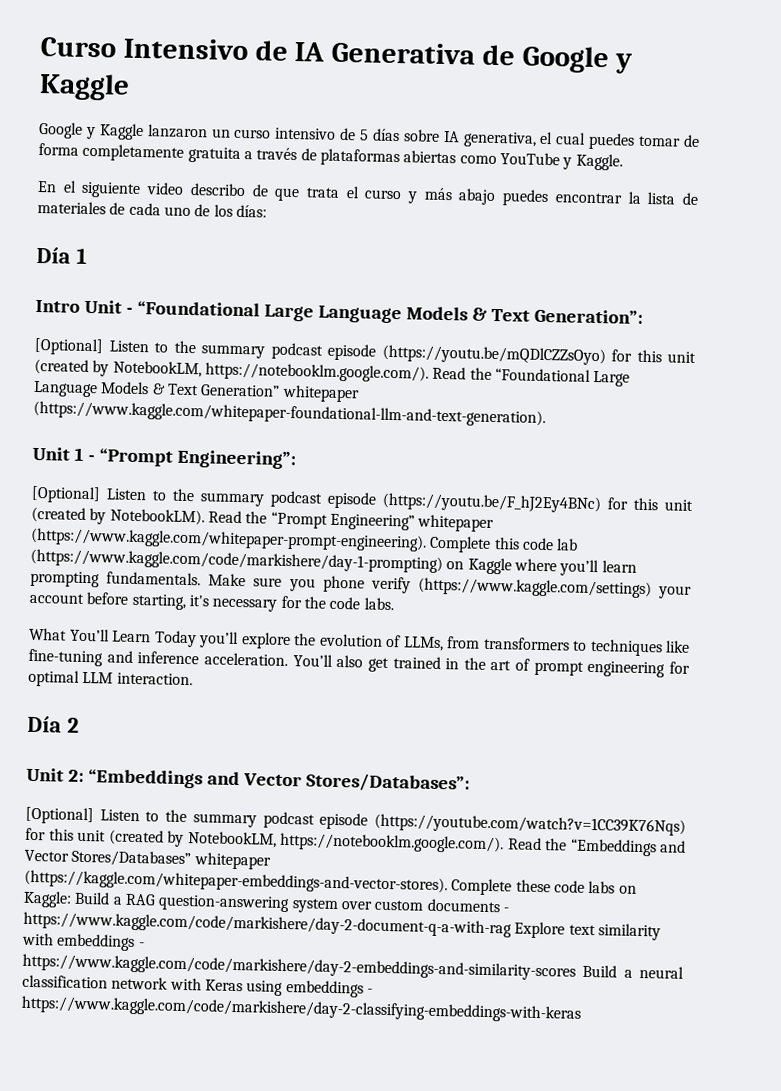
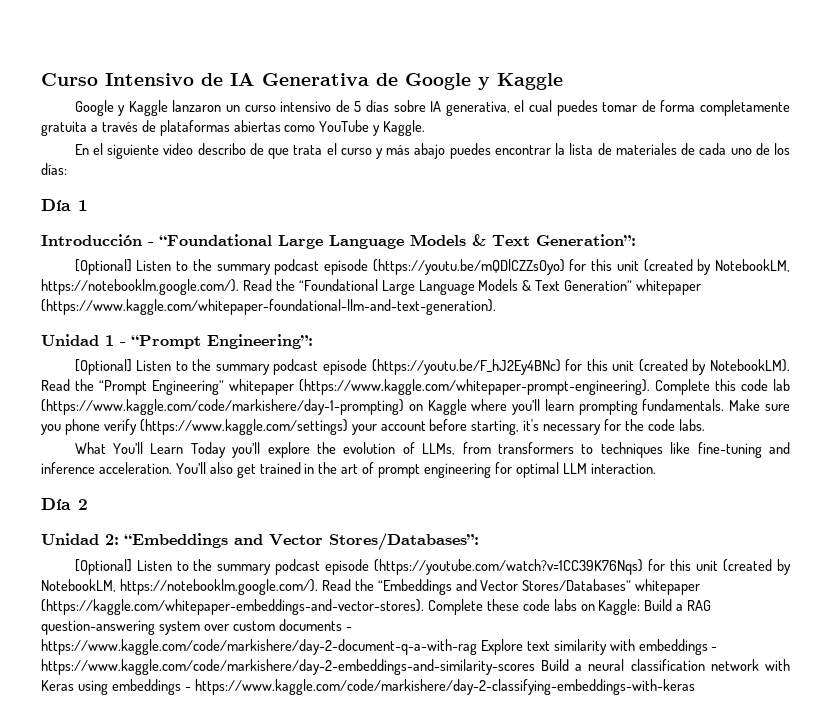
- Intro Unit - “Foundational Large Language Models & Text Generation”:
+ Introducción - “Foundational Large Language Models & Text Generation”:
- Unit 1 - “Prompt Engineering”:
+ Unidad 1 - “Prompt Engineering”:
- Unit 2: “Embeddings and Vector Stores/Databases”:
+ Unidad 2: “Embeddings and Vector Stores/Databases”:

